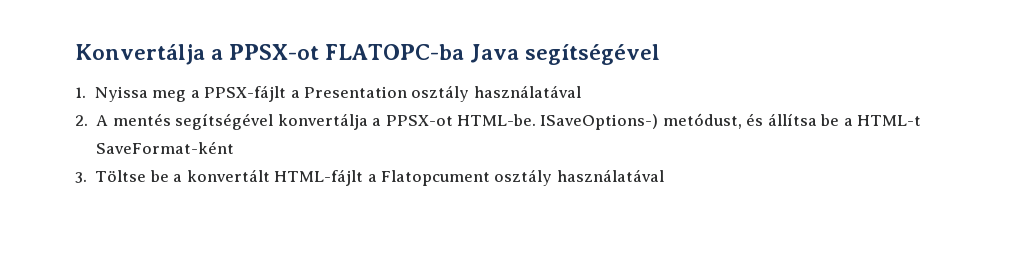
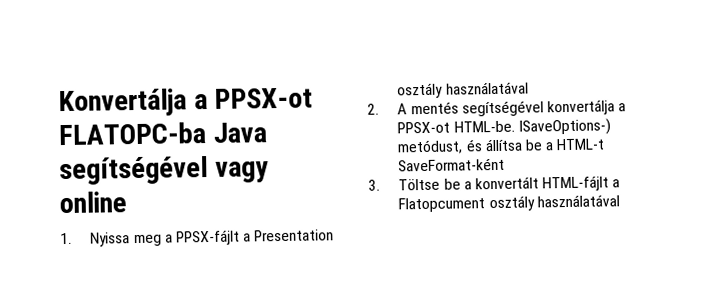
- Konvertálja a PPSX-ot FLATOPC-ba Java segítségével
+ Konvertálja a PPSX-ot FLATOPC-ba Java segítségével vagy online

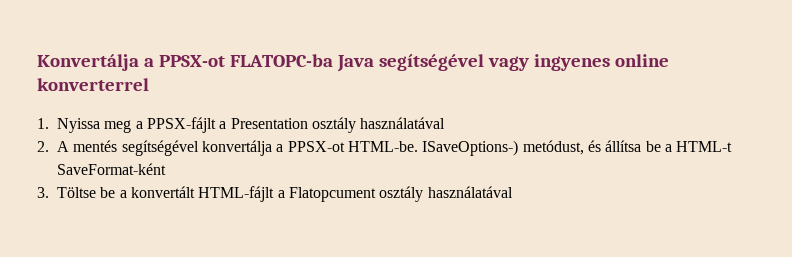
- Konvertálja a PPSX-ot FLATOPC-ba Java segítségével vagy online
+ Konvertálja a PPSX-ot FLATOPC-ba Java segítségével vagy ingyenes online konverterrel

